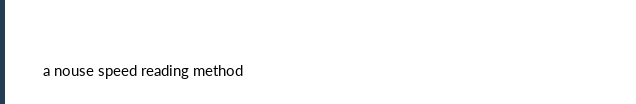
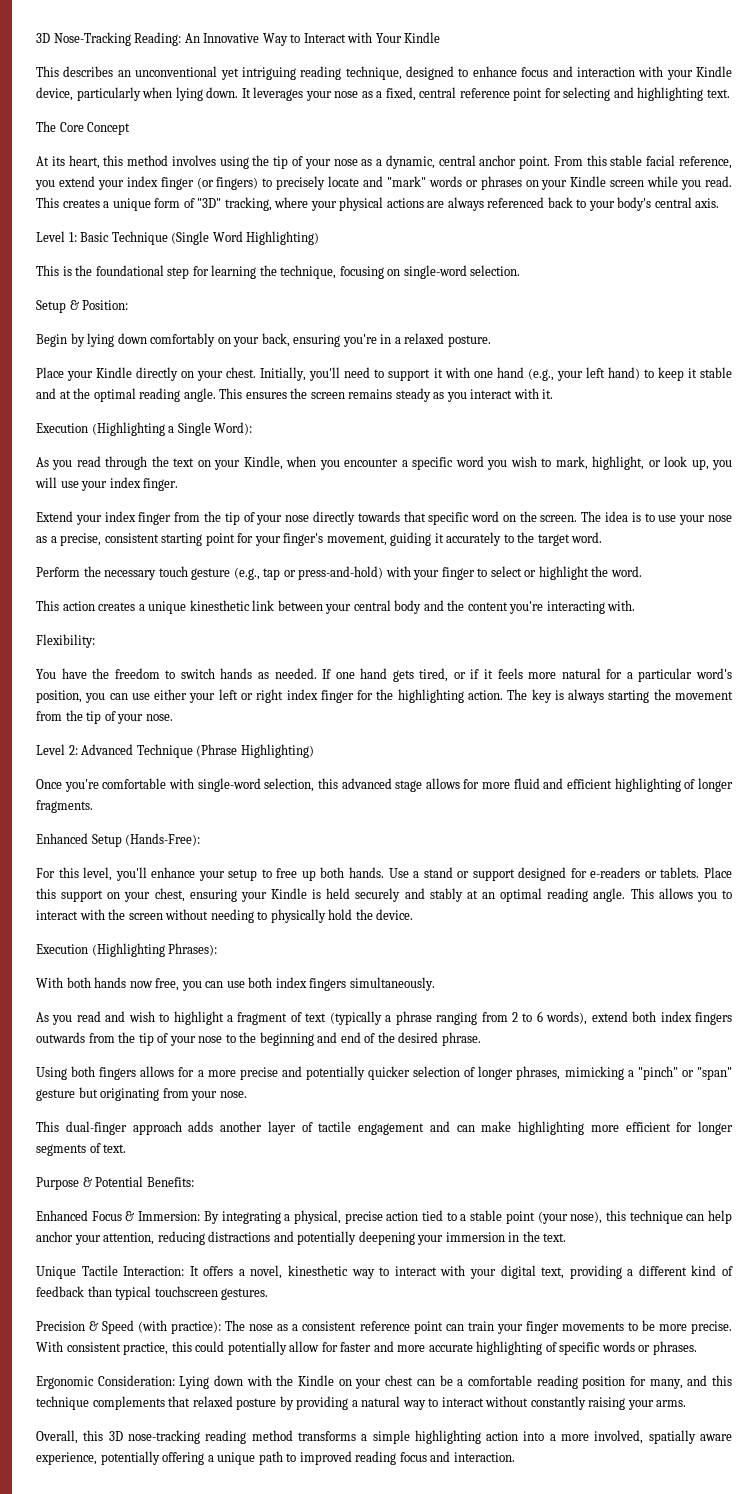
- a nouse speed reading method
+ 3D Nose-Tracking Reading: An Innovative Way to Interact with Your Kindle
+ This describes an unconventional yet intriguing reading technique, designed to enhance focus and interaction with your Kindle device, particularly when lying down. It leverages your nose as a fixed, central reference point for selecting and highlighting text.
+ The Core Concept
+ At its heart, this method involves using the tip of your nose as a dynamic, central anchor point. From this stable facial reference, you extend your index finger (or fingers) to precisely locate and "mark" words or phrases on your Kindle screen while you read. This creates a unique form of "3D" tracking, where your physical actions are always referenced back to your body's central axis.
+ Level 1: Basic Technique (Single Word Highlighting)
+ This is the foundational step for learning the technique, focusing on single-word selection.
+ Setup & Position:
+ Begin by lying down comfortably on your back, ensuring you're in a relaxed posture.
+ Place your Kindle directly on your chest. Initially, you'll need to support it with one hand (e.g., your left hand) to keep it stable and at the optimal reading angle. This ensures the screen remains steady as you interact with it.
+ Execution (Highlighting a Single Word):
+ As you read through the text on your Kindle, when you encounter a specific word you wish to mark, highlight, or look up, you will use your index finger.
+ Extend your index finger from the tip of your nose directly towards that specific word on the screen. The idea is to use your nose as a precise, consistent starting point for your finger's movement, guiding it accurately to the target word.
+ Perform the necessary touch gesture (e.g., tap or press-and-hold) with your finger to select or highlight the word.
+ This action creates a unique kinesthetic link between your central body and the content you're interacting with.
+ Flexibility:
+ You have the freedom to switch hands as needed. If one hand gets tired, or if it feels more natural for a particular word's position, you can use either your left or right index finger for the highlighting action. The key is always starting the movement from the tip of your nose.
+ Level 2: Advanced Technique (Phrase Highlighting)
+ Once you're comfortable with single-word selection, this advanced stage allows for more fluid and efficient highlighting of longer fragments.
+ Enhanced Setup (Hands-Free):
+ For this level, you'll enhance your setup to free up both hands. Use a stand or support designed for e-readers or tablets. Place this support on your chest, ensuring your Kindle is held securely and stably at an optimal reading angle. This allows you to interact with the screen without needing to physically hold the device.
+ Execution (Highlighting Phrases):
+ With both hands now free, you can use both index fingers simultaneously.
+ As you read and wish to highlight a fragment of text (typically a phrase ranging from 2 to 6 words), extend both index fingers outwards from the tip of your nose to the beginning and end of the desired phrase.
+ Using both fingers allows for a more precise and potentially quicker selection of longer phrases, mimicking a "pinch" or "span" gesture but originating from your nose.
+ This dual-finger approach adds another layer of tactile engagement and can make highlighting more efficient for longer segments of text.
+ Purpose & Potential Benefits:
+ Enhanced Focus & Immersion: By integrating a physical, precise action tied to a stable point (your nose), this technique can help anchor your attention, reducing distractions and potentially deepening your immersion in the text.
+ Unique Tactile Interaction: It offers a novel, kinesthetic way to interact with your digital text, providing a different kind of feedback than typical touchscreen gestures.
+ Precision & Speed (with practice): The nose as a consistent reference point can train your finger movements to be more precise. With consistent practice, this could potentially allow for faster and more accurate highlighting of specific words or phrases.
+ Ergonomic Consideration: Lying down with the Kindle on your chest can be a comfortable reading position for many, and this technique complements that relaxed posture by providing a natural way to interact without constantly raising your arms.
+ Overall, this 3D nose-tracking reading method transforms a simple highlighting action into a more involved, spatially aware experience, potentially offering a unique path to improved reading focus and interaction.

